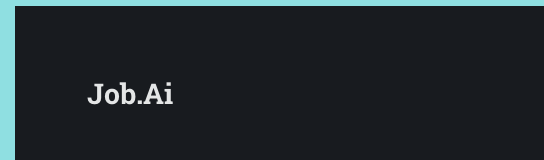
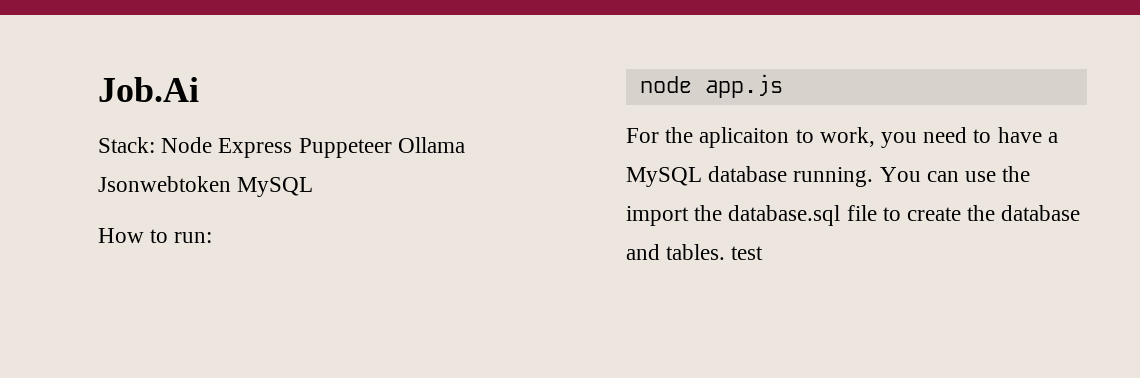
+ Stack: Node Express Puppeteer Ollama Jsonwebtoken MySQL
+ How to run:
+ node app.js
+ For the aplicaiton to work, you need to have a MySQL database running. You can use the import the database.sql file to create the database and tables. test

